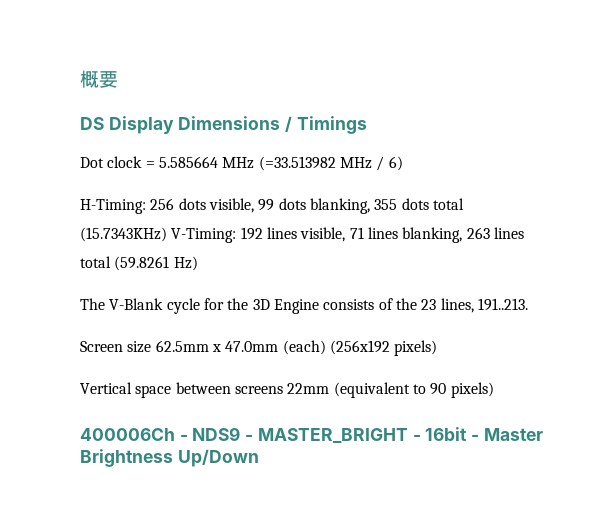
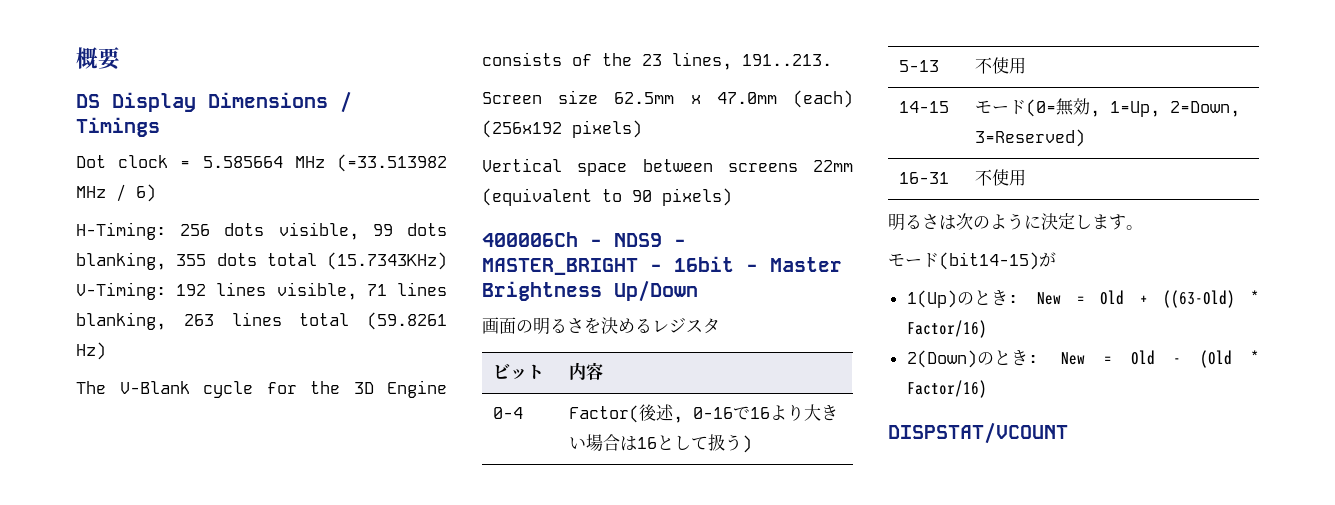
+ 画面の明るさを決めるレジスタ
+ ビット | 内容
+ 0-4 | Factor(後述, 0-16で16より大きい場合は16として扱う)
+ 5-13 | 不使用
+ 14-15 | モード(0=無効, 1=Up, 2=Down, 3=Reserved)
+ 16-31 | 不使用
+ 明るさは次のように決定します。
+ モード(bit14-15)が
+ 1(Up)のとき: New = Old + ((63-Old) * Factor/16)
+ 2(Down)のとき: New = Old - (Old * Factor/16)
+ DISPSTAT/VCOUNT

